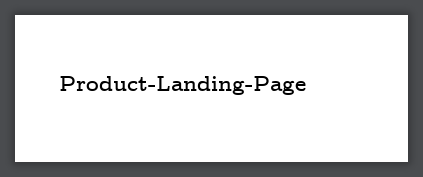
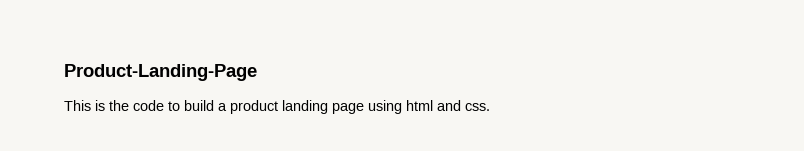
+ This is the code to build a product landing page using html and css.

